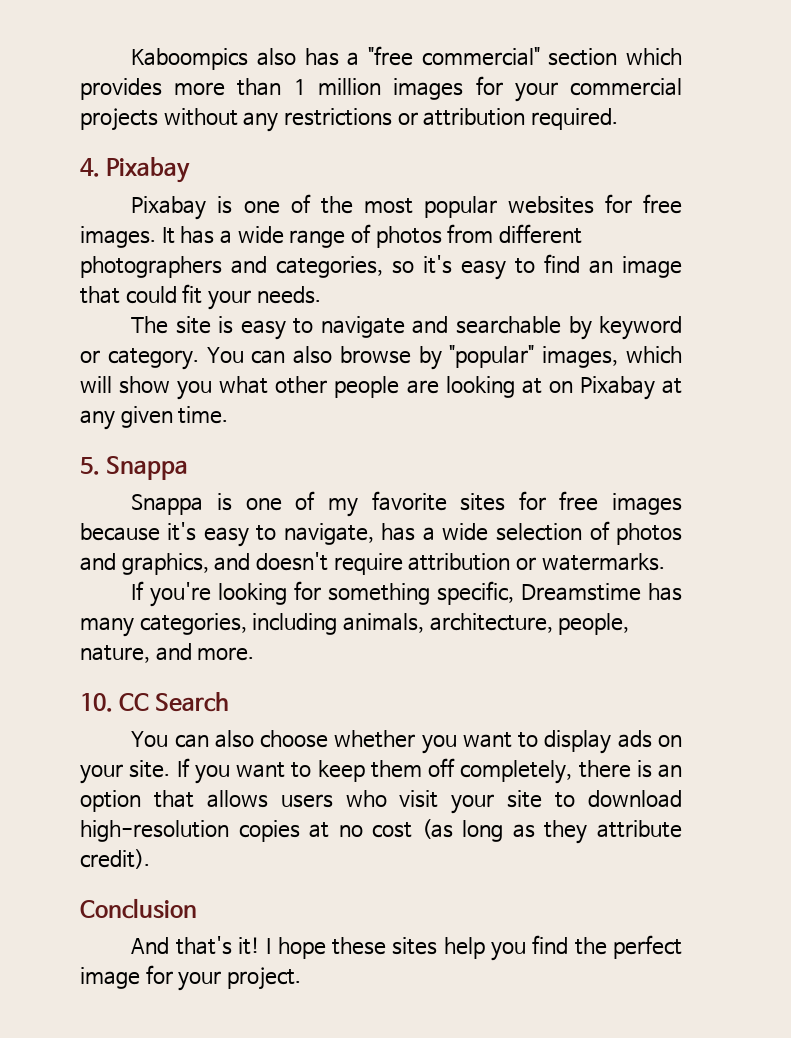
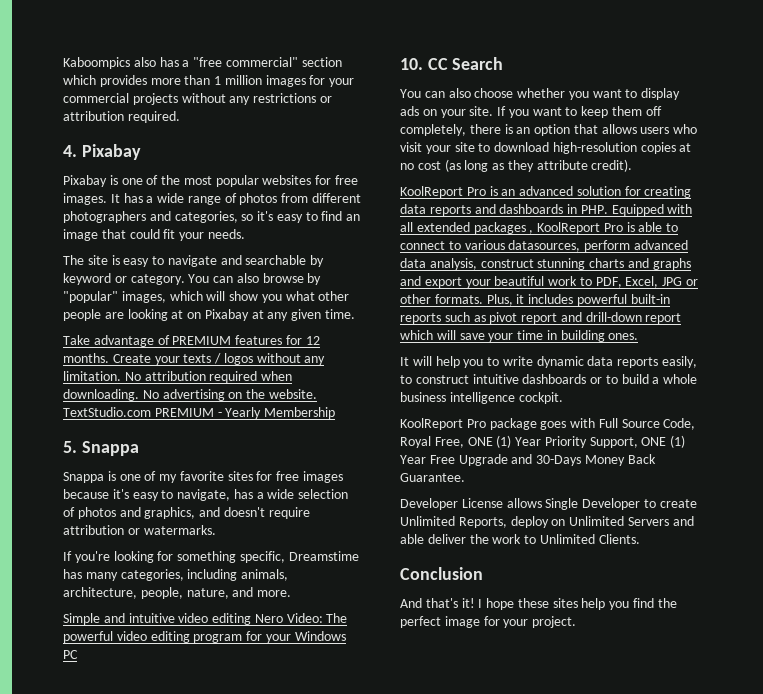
+ Take advantage of PREMIUM features for 12 months. Create your texts / logos without any limitation. No attribution required when downloading. No advertising on the website. TextStudio.com PREMIUM - Yearly Membership
+ Simple and intuitive video editing Nero Video: The powerful video editing program for your Windows PC
+ KoolReport Pro is an advanced solution for creating data reports and dashboards in PHP. Equipped with all extended packages , KoolReport Pro is able to connect to various datasources, perform advanced data analysis, construct stunning charts and graphs and export your beautiful work to PDF, Excel, JPG or other formats. Plus, it includes powerful built-in reports such as pivot report and drill-down report which will save your time in building ones.
+ It will help you to write dynamic data reports easily, to construct intuitive dashboards or to build a whole business intelligence cockpit.
+ KoolReport Pro package goes with Full Source Code, Royal Free, ONE (1) Year Priority Support, ONE (1) Year Free Upgrade and 30-Days Money Back Guarantee.
+ Developer License allows Single Developer to create Unlimited Reports, deploy on Unlimited Servers and able deliver the work to Unlimited Clients.

